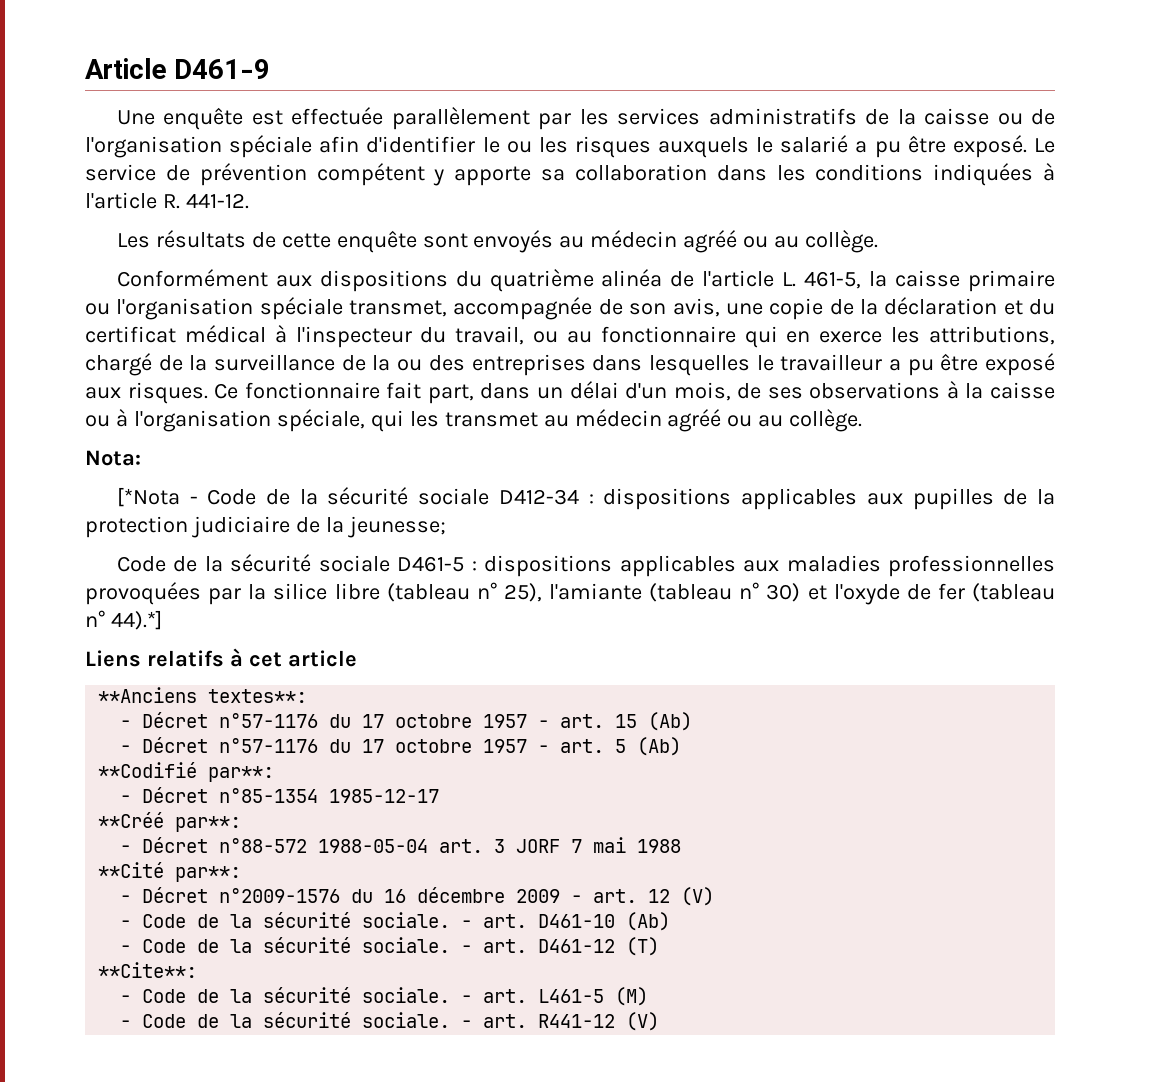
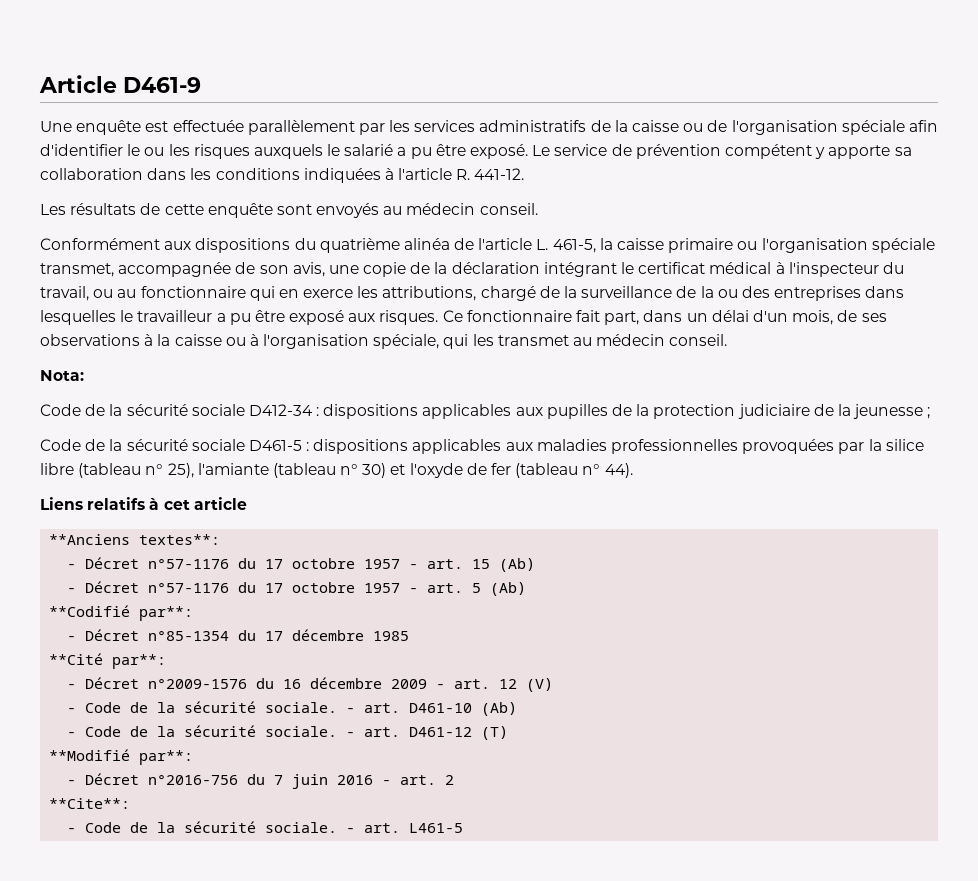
- Les résultats de cette enquête sont envoyés au médecin agréé ou au collège.
+ Les résultats de cette enquête sont envoyés au médecin conseil.
- Conformément aux dispositions du quatrième alinéa de l'article L. 461-5, la caisse primaire ou l'organisation spéciale transmet, accompagnée de son avis, une copie de la déclaration et du certificat médical à l'inspecteur du travail, ou au fonctionnaire qui en exerce les attributions, chargé de la surveillance de la ou des entreprises dans lesquelles le travailleur a pu être exposé aux risques.
+ Conformément aux dispositions du quatrième alinéa de l'article L. 461-5, la caisse primaire ou l'organisation spéciale transmet, accompagnée de son avis, une copie de la déclaration intégrant le certificat médical à l'inspecteur du travail, ou au fonctionnaire qui en exerce les attributions, chargé de la surveillance de la ou des entreprises dans lesquelles le travailleur a pu être exposé aux risques.
- Ce fonctionnaire fait part, dans un délai d'un mois, de ses observations à la caisse ou à l'organisation spéciale, qui les transmet au médecin agréé ou au collège.
+ Ce fonctionnaire fait part, dans un délai d'un mois, de ses observations à la caisse ou à l'organisation spéciale, qui les transmet au médecin conseil.
- [*Nota - Code de la sécurité sociale D412-34 : dispositions applicables aux pupilles de la protection judiciaire de la jeunesse;
+ Code de la sécurité sociale D412-34 : dispositions applicables aux pupilles de la protection judiciaire de la jeunesse ;
- Code de la sécurité sociale D461-5 : dispositions applicables aux maladies professionnelles provoquées par la silice libre (tableau n° 25), l'amiante (tableau n° 30) et l'oxyde de fer (tableau n° 44).*]
+ Code de la sécurité sociale D461-5 : dispositions applicables aux maladies professionnelles provoquées par la silice libre (tableau n° 25), l'amiante (tableau n° 30) et l'oxyde de fer (tableau n° 44).
- - Décret n°85-1354 1985-12-17
- **Créé par**:
- - Décret n°88-572 1988-05-04 art. 3 JORF 7 mai 1988
+ - Décret n°85-1354 du 17 décembre 1985
+ **Modifié par**:
+ - Décret n°2016-756 du 7 juin 2016 - art. 2
- - art. L461-5 (M)
- - Code de la sécurité sociale. - art. R441-12 (V)
+ - art. L461-5

